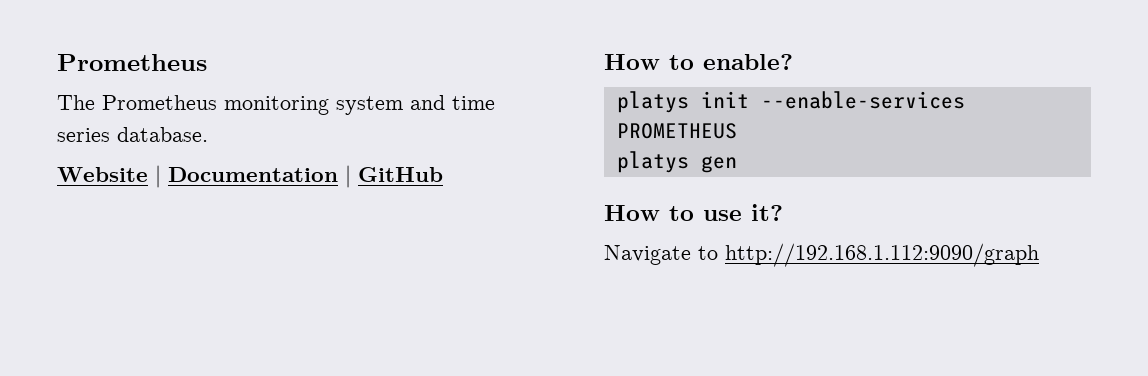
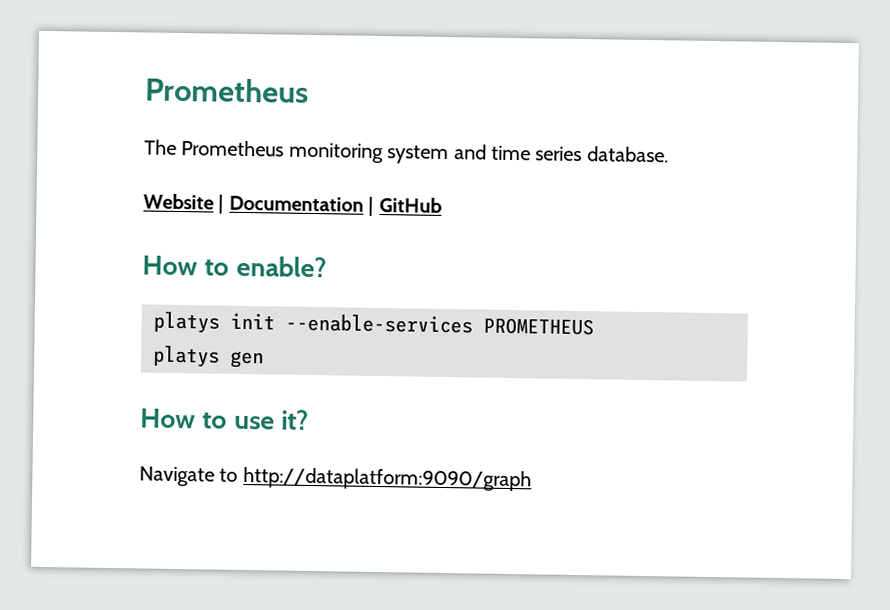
- Navigate to http://192.168.1.112:9090/graph
+ Navigate to http://dataplatform:9090/graph

